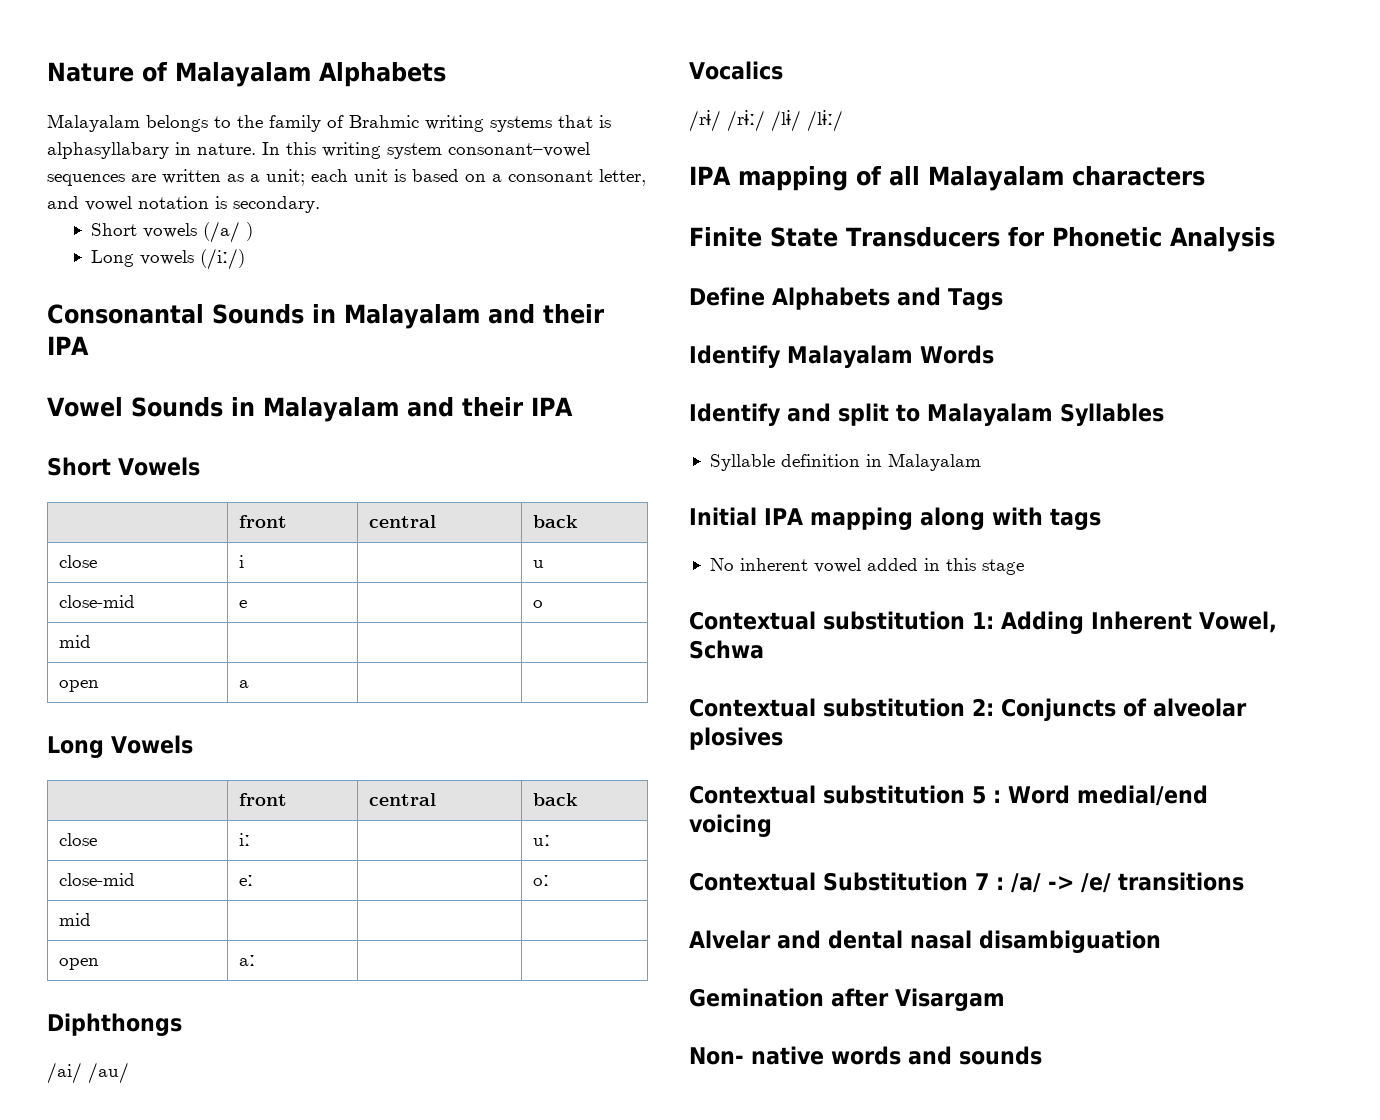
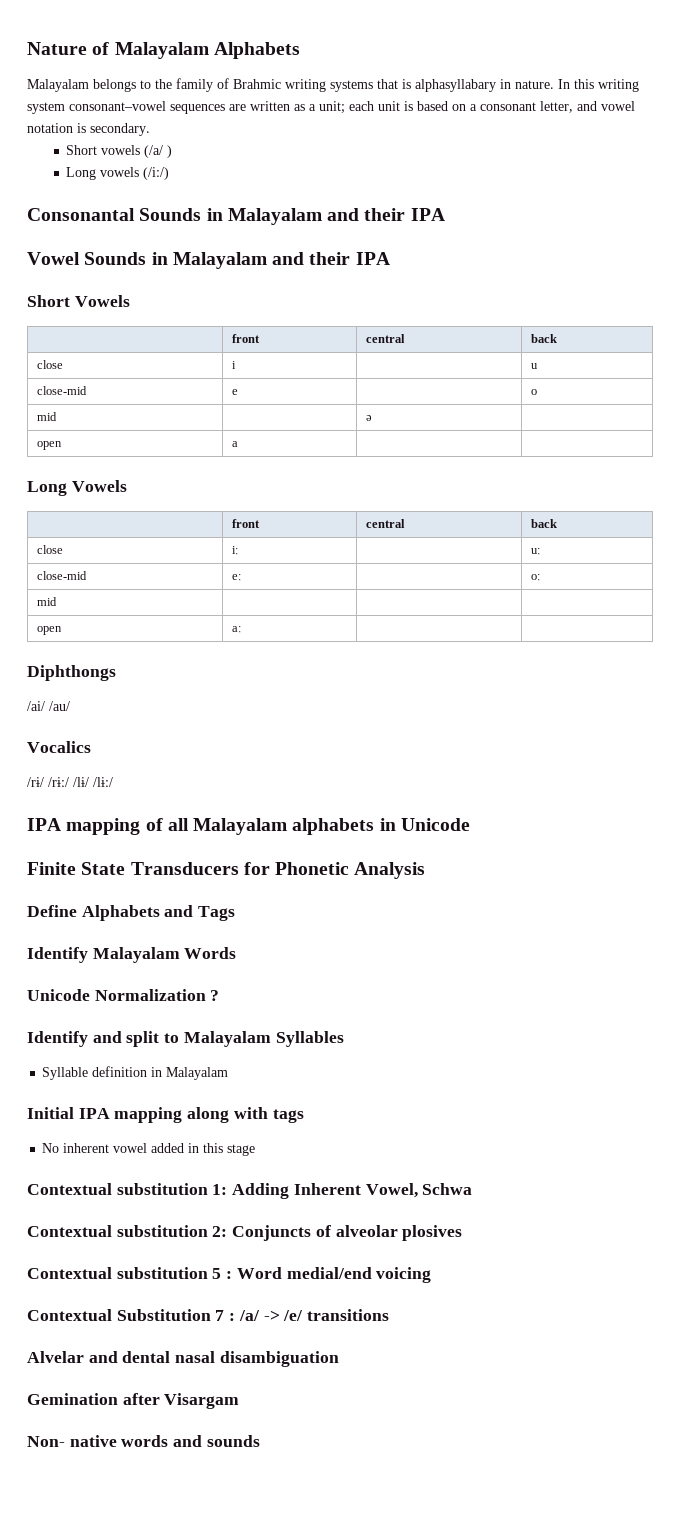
  close-mid | e | | o
- mid | | |
+ mid | | ə |
- IPA mapping of all Malayalam characters
+ IPA mapping of all Malayalam alphabets in Unicode
+ Unicode Normalization ?

